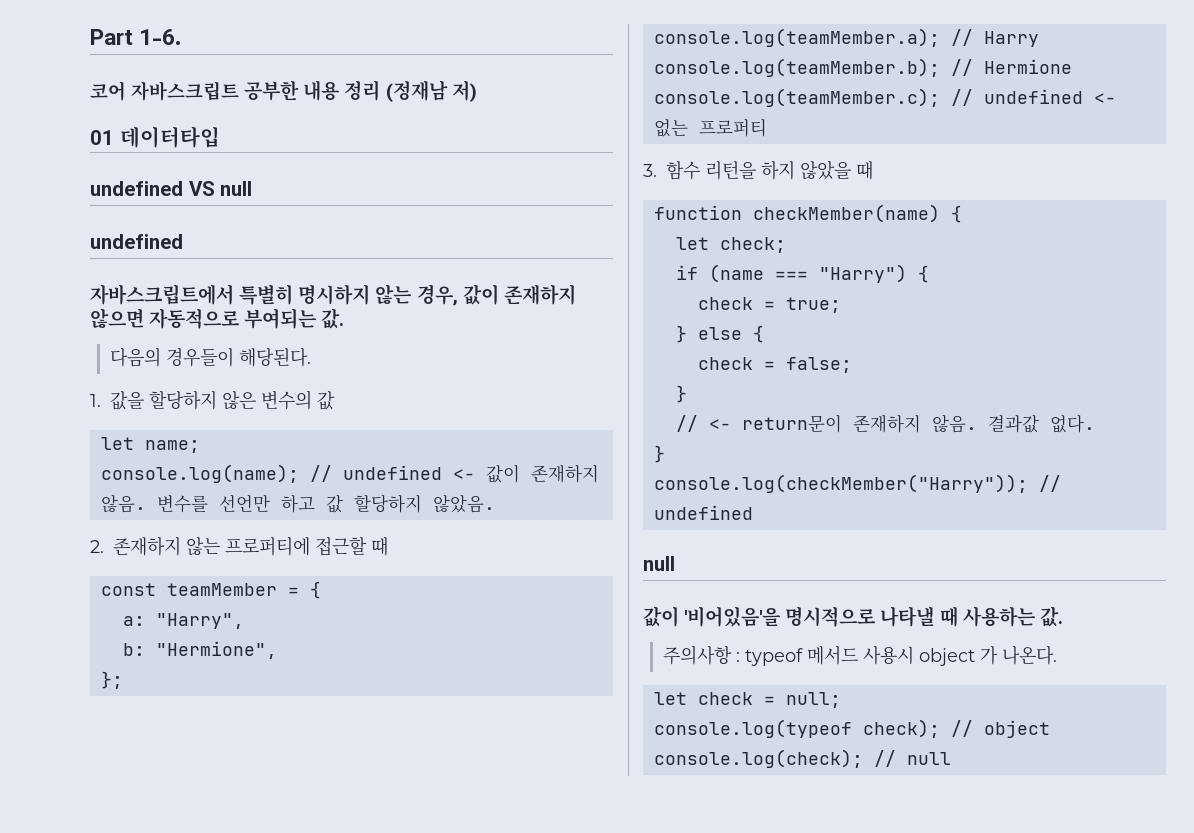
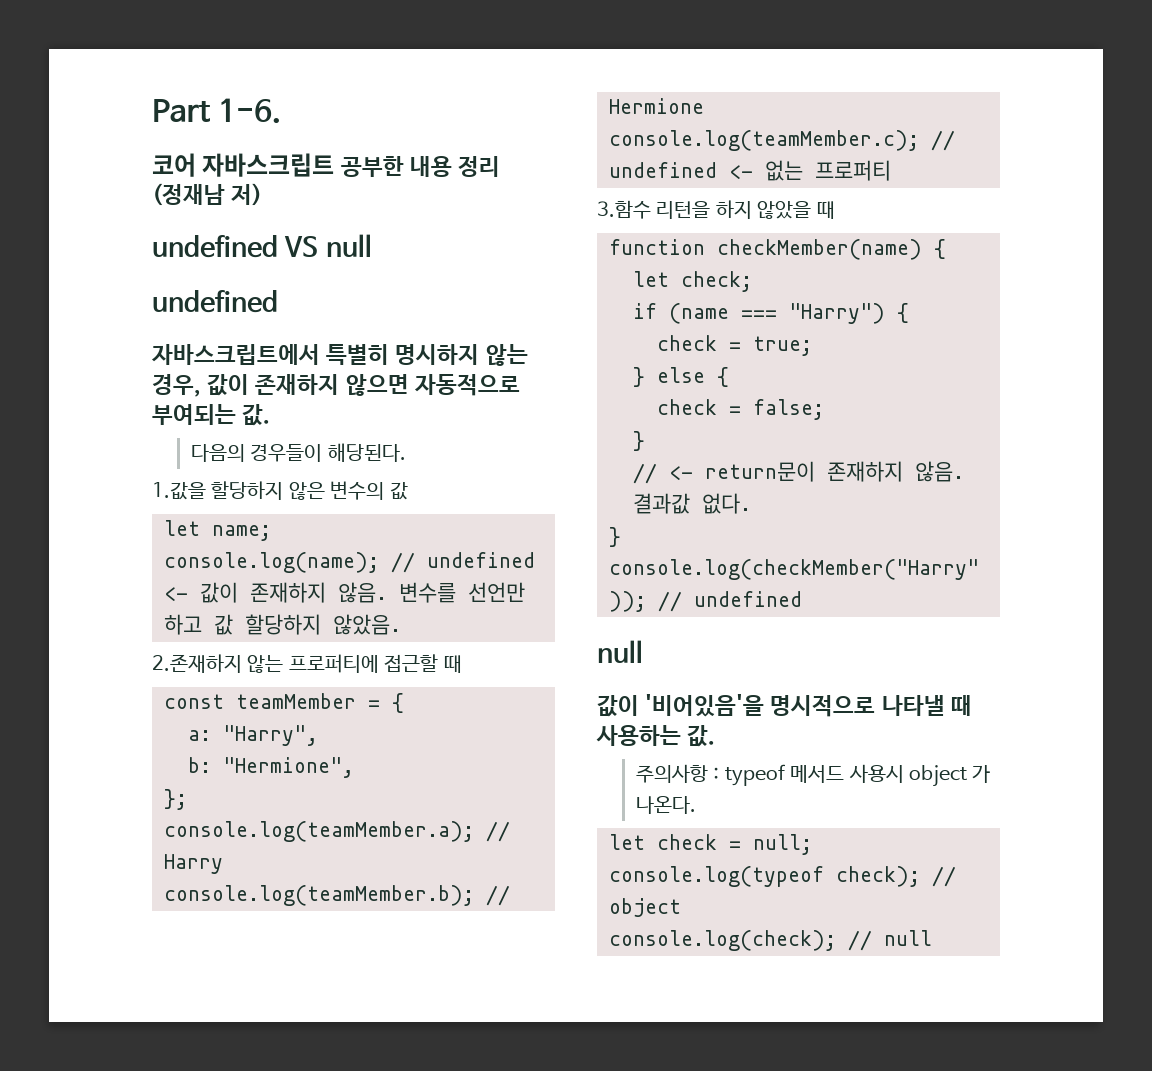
- 01 데이터타입
- 1. 값을 할당하지 않은 변수의 값
+ 1.값을 할당하지 않은 변수의 값
- 2. 존재하지 않는 프로퍼티에 접근할 때
+ 2.존재하지 않는 프로퍼티에 접근할 때
- 3. 함수 리턴을 하지 않았을 때
+ 3.함수 리턴을 하지 않았을 때

